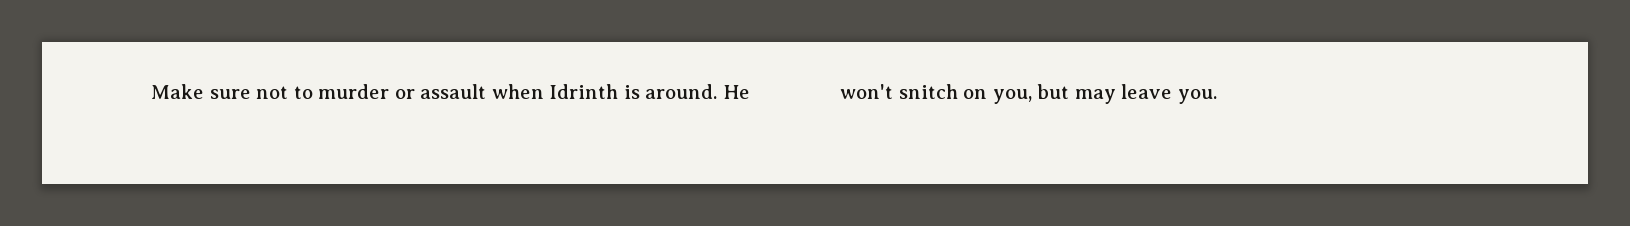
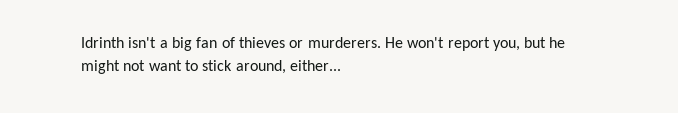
- Make sure not to murder or assault when Idrinth is around. He won't snitch on you, but may leave you.
+ Idrinth isn't a big fan of thieves or murderers. He won't report you, but he might not want to stick around, either...

